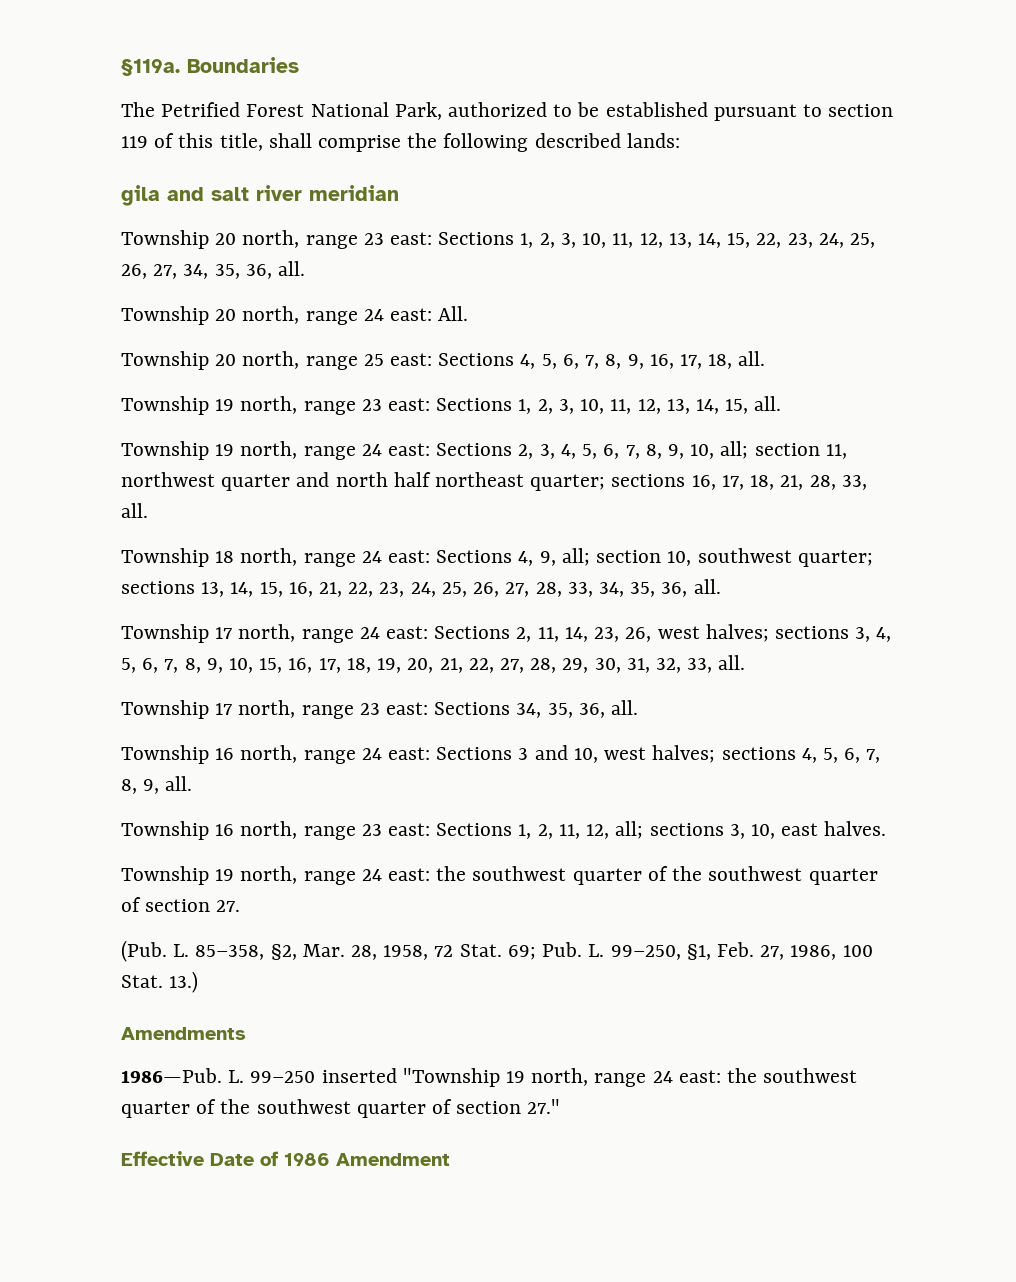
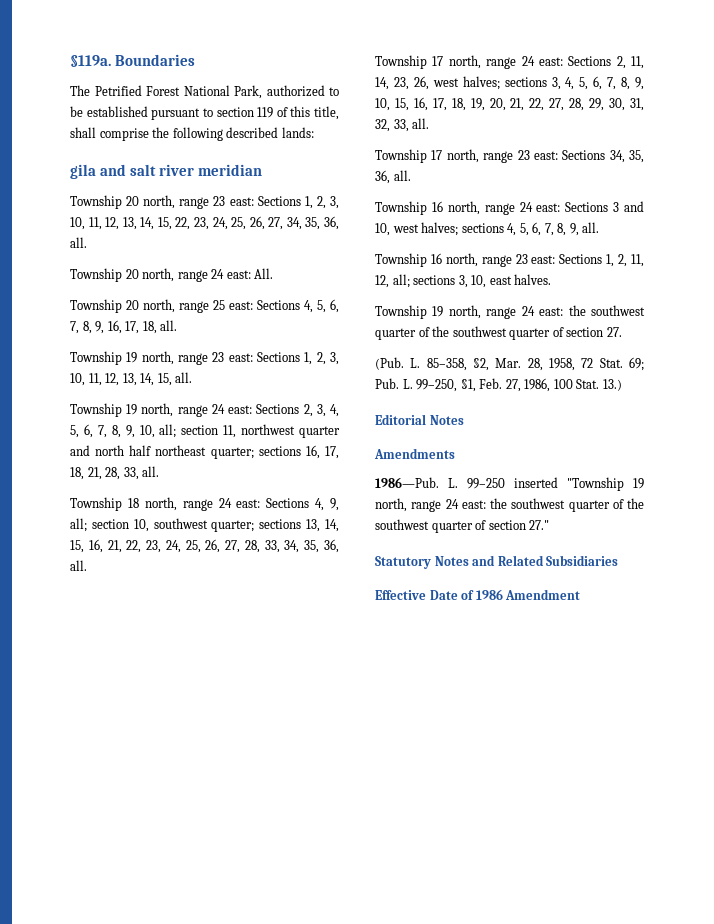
+ Editorial Notes
+ Statutory Notes and Related Subsidiaries

